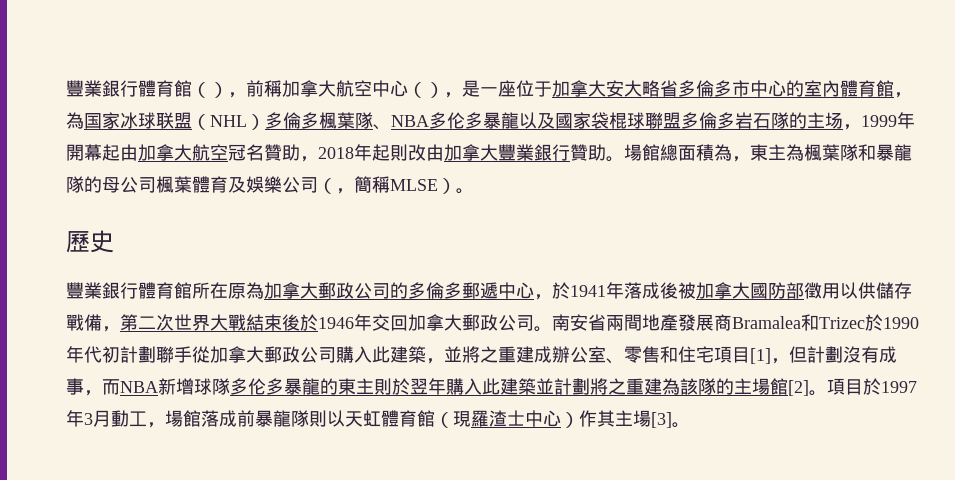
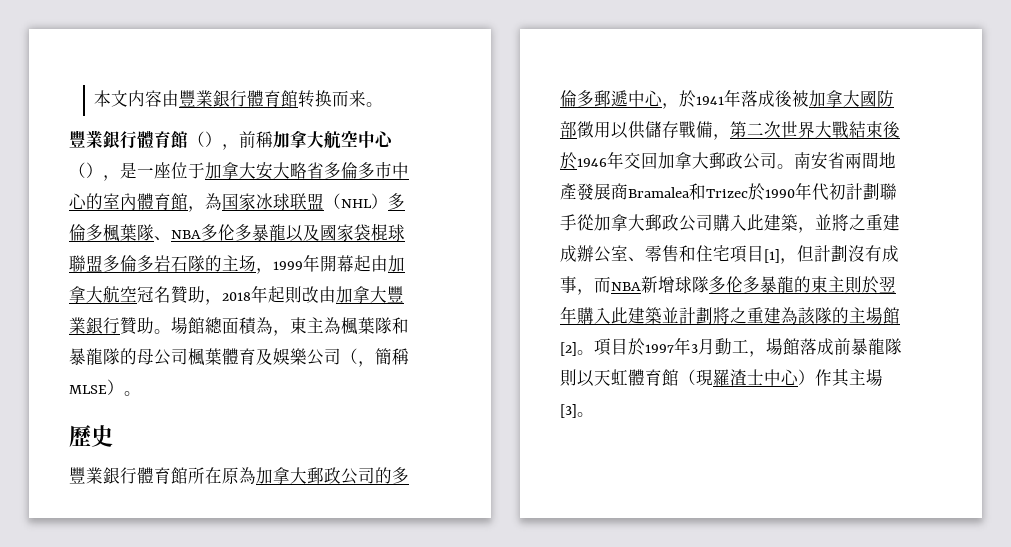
+ 本文内容由豐業銀行體育館转换而来。

